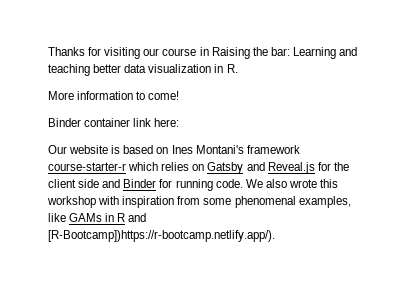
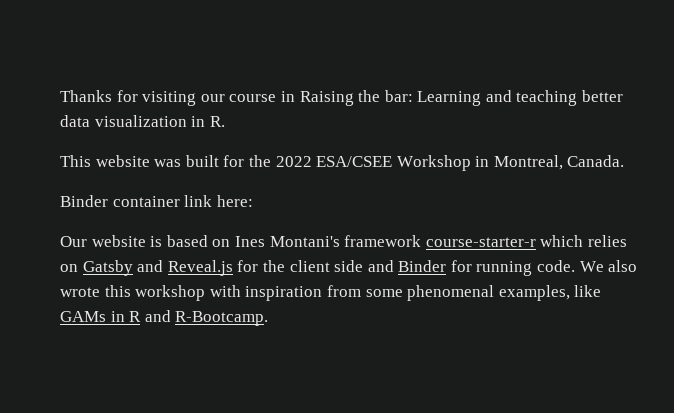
- More information to come!
+ This website was built for the 2022 ESA/CSEE Workshop in Montreal, Canada.
- We also wrote this workshop with inspiration from some phenomenal examples, like GAMs in R and [R-Bootcamp])https://r-bootcamp.netlify.app/).
+ We also wrote this workshop with inspiration from some phenomenal examples, like GAMs in R and R-Bootcamp.

